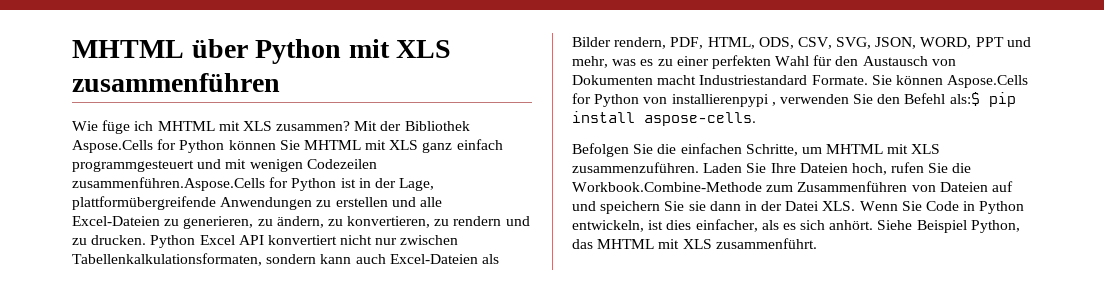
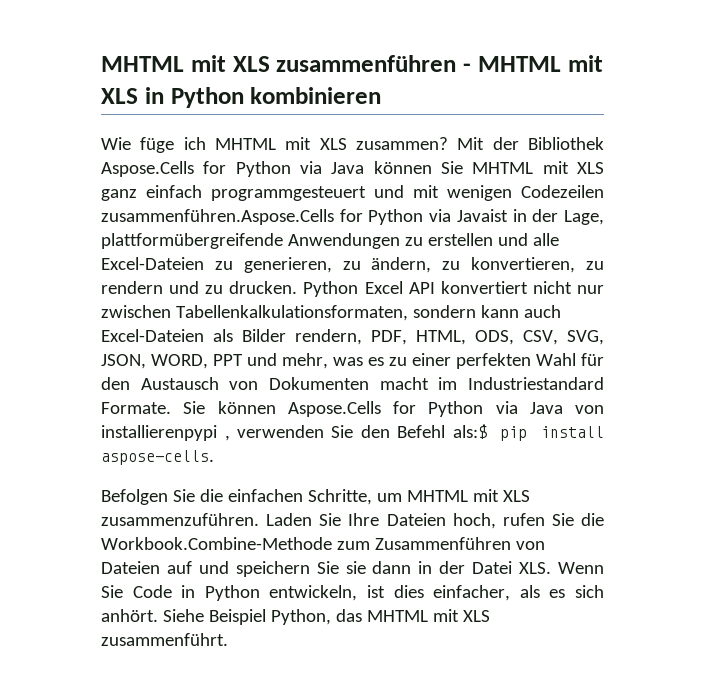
- MHTML über Python mit XLS zusammenführen
+ MHTML mit XLS zusammenführen - MHTML mit XLS in Python kombinieren
- Mit der Bibliothek Aspose.Cells for Python können Sie MHTML mit XLS ganz einfach programmgesteuert und mit wenigen Codezeilen zusammenführen.Aspose.Cells for Python ist in der Lage, plattformübergreifende Anwendungen zu erstellen und alle Excel-Dateien zu generieren, zu ändern, zu konvertieren, zu rendern und zu drucken.
+ Mit der Bibliothek Aspose.Cells for Python via Java können Sie MHTML mit XLS ganz einfach programmgesteuert und mit wenigen Codezeilen zusammenführen.Aspose.Cells for Python via Javaist in der Lage, plattformübergreifende Anwendungen zu erstellen und alle Excel-Dateien zu generieren, zu ändern, zu konvertieren, zu rendern und zu drucken.
- Python Excel API konvertiert nicht nur zwischen Tabellenkalkulationsformaten, sondern kann auch Excel-Dateien als Bilder rendern, PDF, HTML, ODS, CSV, SVG, JSON, WORD, PPT und mehr, was es zu einer perfekten Wahl für den Austausch von Dokumenten macht Industriestandard Formate.
+ Python Excel API konvertiert nicht nur zwischen Tabellenkalkulationsformaten, sondern kann auch Excel-Dateien als Bilder rendern, PDF, HTML, ODS, CSV, SVG, JSON, WORD, PPT und mehr, was es zu einer perfekten Wahl für den Austausch von Dokumenten macht im Industriestandard Formate.
- Sie können Aspose.Cells for Python von installierenpypi , verwenden Sie den Befehl als:$ pip install aspose-cells.
+ Sie können Aspose.Cells for Python via Java von installierenpypi , verwenden Sie den Befehl als:$ pip install aspose-cells.

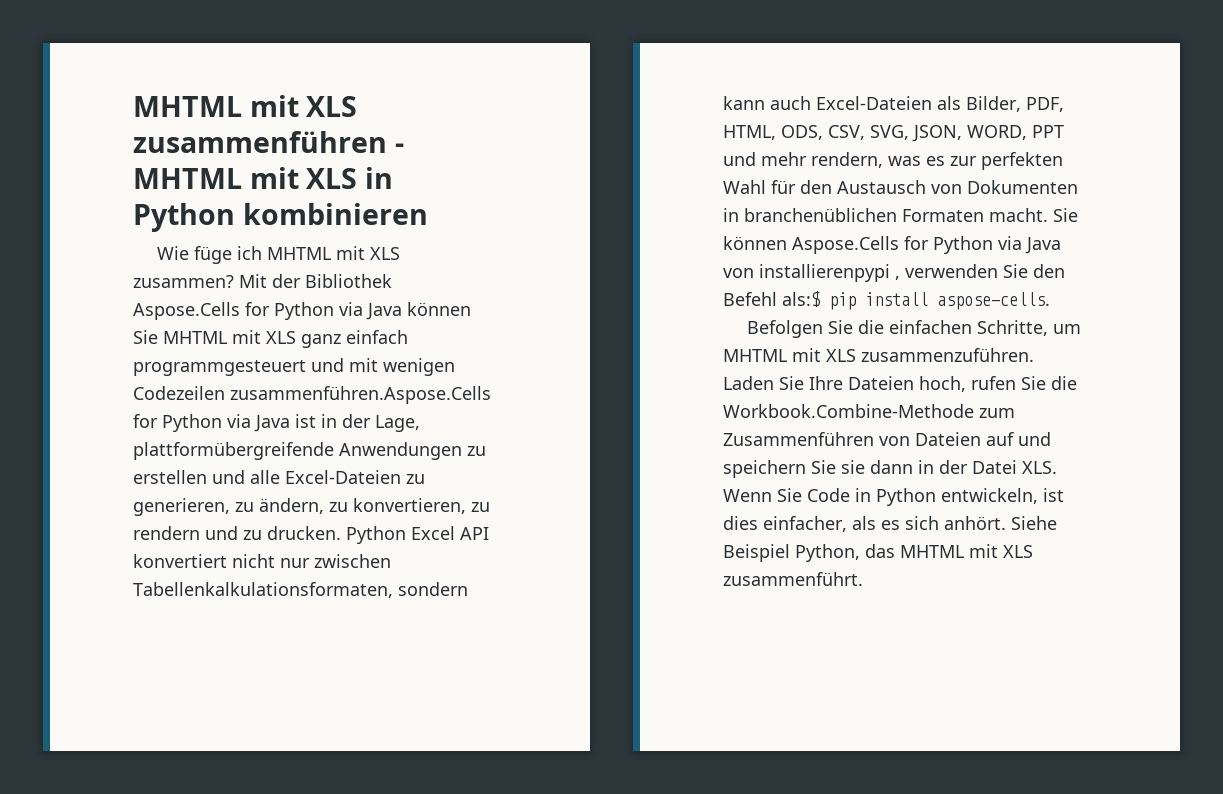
- Mit der Bibliothek Aspose.Cells for Python via Java können Sie MHTML mit XLS ganz einfach programmgesteuert und mit wenigen Codezeilen zusammenführen.Aspose.Cells for Python via Javaist in der Lage, plattformübergreifende Anwendungen zu erstellen und alle Excel-Dateien zu generieren, zu ändern, zu konvertieren, zu rendern und zu drucken.
+ Mit der Bibliothek Aspose.Cells for Python via Java können Sie MHTML mit XLS ganz einfach programmgesteuert und mit wenigen Codezeilen zusammenführen.Aspose.Cells for Python via Java ist in der Lage, plattformübergreifende Anwendungen zu erstellen und alle Excel-Dateien zu generieren, zu ändern, zu konvertieren, zu rendern und zu drucken.
- Python Excel API konvertiert nicht nur zwischen Tabellenkalkulationsformaten, sondern kann auch Excel-Dateien als Bilder rendern, PDF, HTML, ODS, CSV, SVG, JSON, WORD, PPT und mehr, was es zu einer perfekten Wahl für den Austausch von Dokumenten macht im Industriestandard Formate.
+ Python Excel API konvertiert nicht nur zwischen Tabellenkalkulationsformaten, sondern kann auch Excel-Dateien als Bilder, PDF, HTML, ODS, CSV, SVG, JSON, WORD, PPT und mehr rendern, was es zur perfekten Wahl für den Austausch von Dokumenten in branchenüblichen Formaten macht.

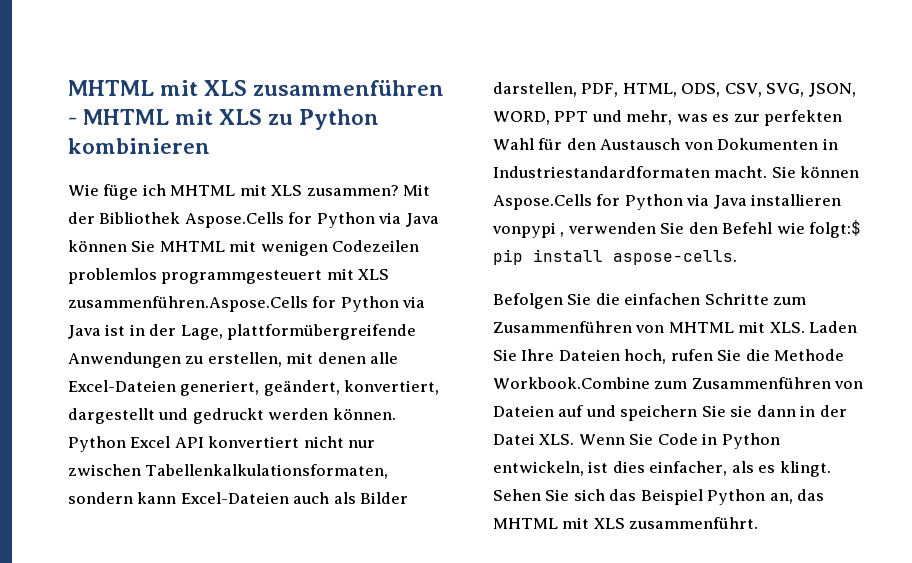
- MHTML mit XLS zusammenführen - MHTML mit XLS in Python kombinieren
+ MHTML mit XLS zusammenführen - MHTML mit XLS zu Python kombinieren
- Mit der Bibliothek Aspose.Cells for Python via Java können Sie MHTML mit XLS ganz einfach programmgesteuert und mit wenigen Codezeilen zusammenführen.Aspose.Cells for Python via Java ist in der Lage, plattformübergreifende Anwendungen zu erstellen und alle Excel-Dateien zu generieren, zu ändern, zu konvertieren, zu rendern und zu drucken.
+ Mit der Bibliothek Aspose.Cells for Python via Java können Sie MHTML mit wenigen Codezeilen problemlos programmgesteuert mit XLS zusammenführen.Aspose.Cells for Python via Java ist in der Lage, plattformübergreifende Anwendungen zu erstellen, mit denen alle Excel-Dateien generiert, geändert, konvertiert, dargestellt und gedruckt werden können.
- Python Excel API konvertiert nicht nur zwischen Tabellenkalkulationsformaten, sondern kann auch Excel-Dateien als Bilder, PDF, HTML, ODS, CSV, SVG, JSON, WORD, PPT und mehr rendern, was es zur perfekten Wahl für den Austausch von Dokumenten in branchenüblichen Formaten macht.
+ Python Excel API konvertiert nicht nur zwischen Tabellenkalkulationsformaten, sondern kann Excel-Dateien auch als Bilder darstellen, PDF, HTML, ODS, CSV, SVG, JSON, WORD, PPT und mehr, was es zur perfekten Wahl für den Austausch von Dokumenten in Industriestandardformaten macht.
- Sie können Aspose.Cells for Python via Java von installierenpypi , verwenden Sie den Befehl als:$ pip install aspose-cells.
+ Sie können Aspose.Cells for Python via Java installieren vonpypi , verwenden Sie den Befehl wie folgt:$ pip install aspose-cells.
- Befolgen Sie die einfachen Schritte, um MHTML mit XLS zusammenzuführen. Laden Sie Ihre Dateien hoch, rufen Sie die Workbook.Combine-Methode zum Zusammenführen von Dateien auf und speichern Sie sie dann in der Datei XLS. Wenn Sie Code in Python entwickeln, ist dies einfacher, als es sich anhört. Siehe Beispiel Python, das MHTML mit XLS zusammenführt.
+ Befolgen Sie die einfachen Schritte zum Zusammenführen von MHTML mit XLS. Laden Sie Ihre Dateien hoch, rufen Sie die Methode Workbook.Combine zum Zusammenführen von Dateien auf und speichern Sie sie dann in der Datei XLS. Wenn Sie Code in Python entwickeln, ist dies einfacher, als es klingt. Sehen Sie sich das Beispiel Python an, das MHTML mit XLS zusammenführt.

